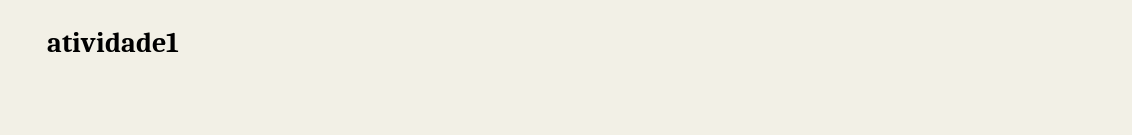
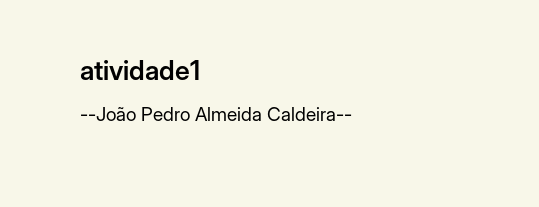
+ --João Pedro Almeida Caldeira--

